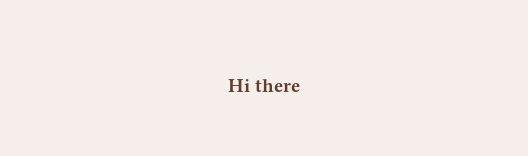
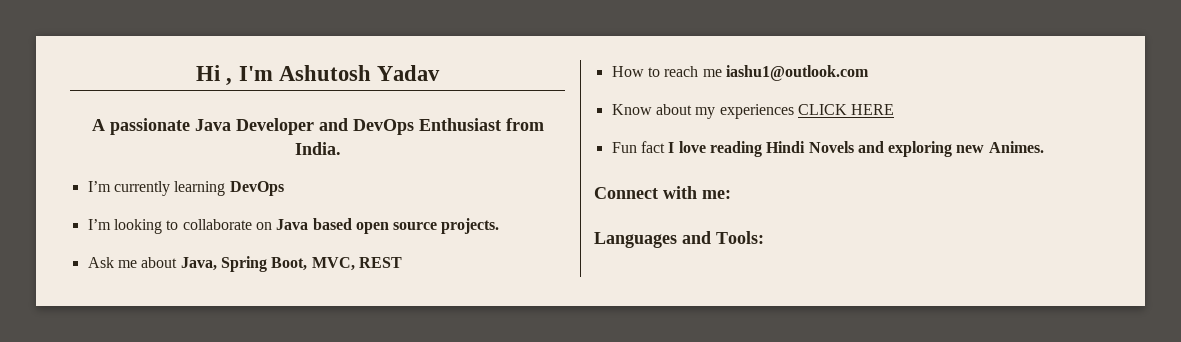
- Hi there
+ Hi , I'm Ashutosh Yadav
+ A passionate Java Developer and DevOps Enthusiast from India.
+ I’m currently learning DevOps
+ I’m looking to collaborate on Java based open source projects.
+ Ask me about Java, Spring Boot, MVC, REST
+ How to reach me iashu1@outlook.com
+ Know about my experiences CLICK HERE
+ Fun fact I love reading Hindi Novels and exploring new Animes.
+ Connect with me:
+ Languages and Tools:

